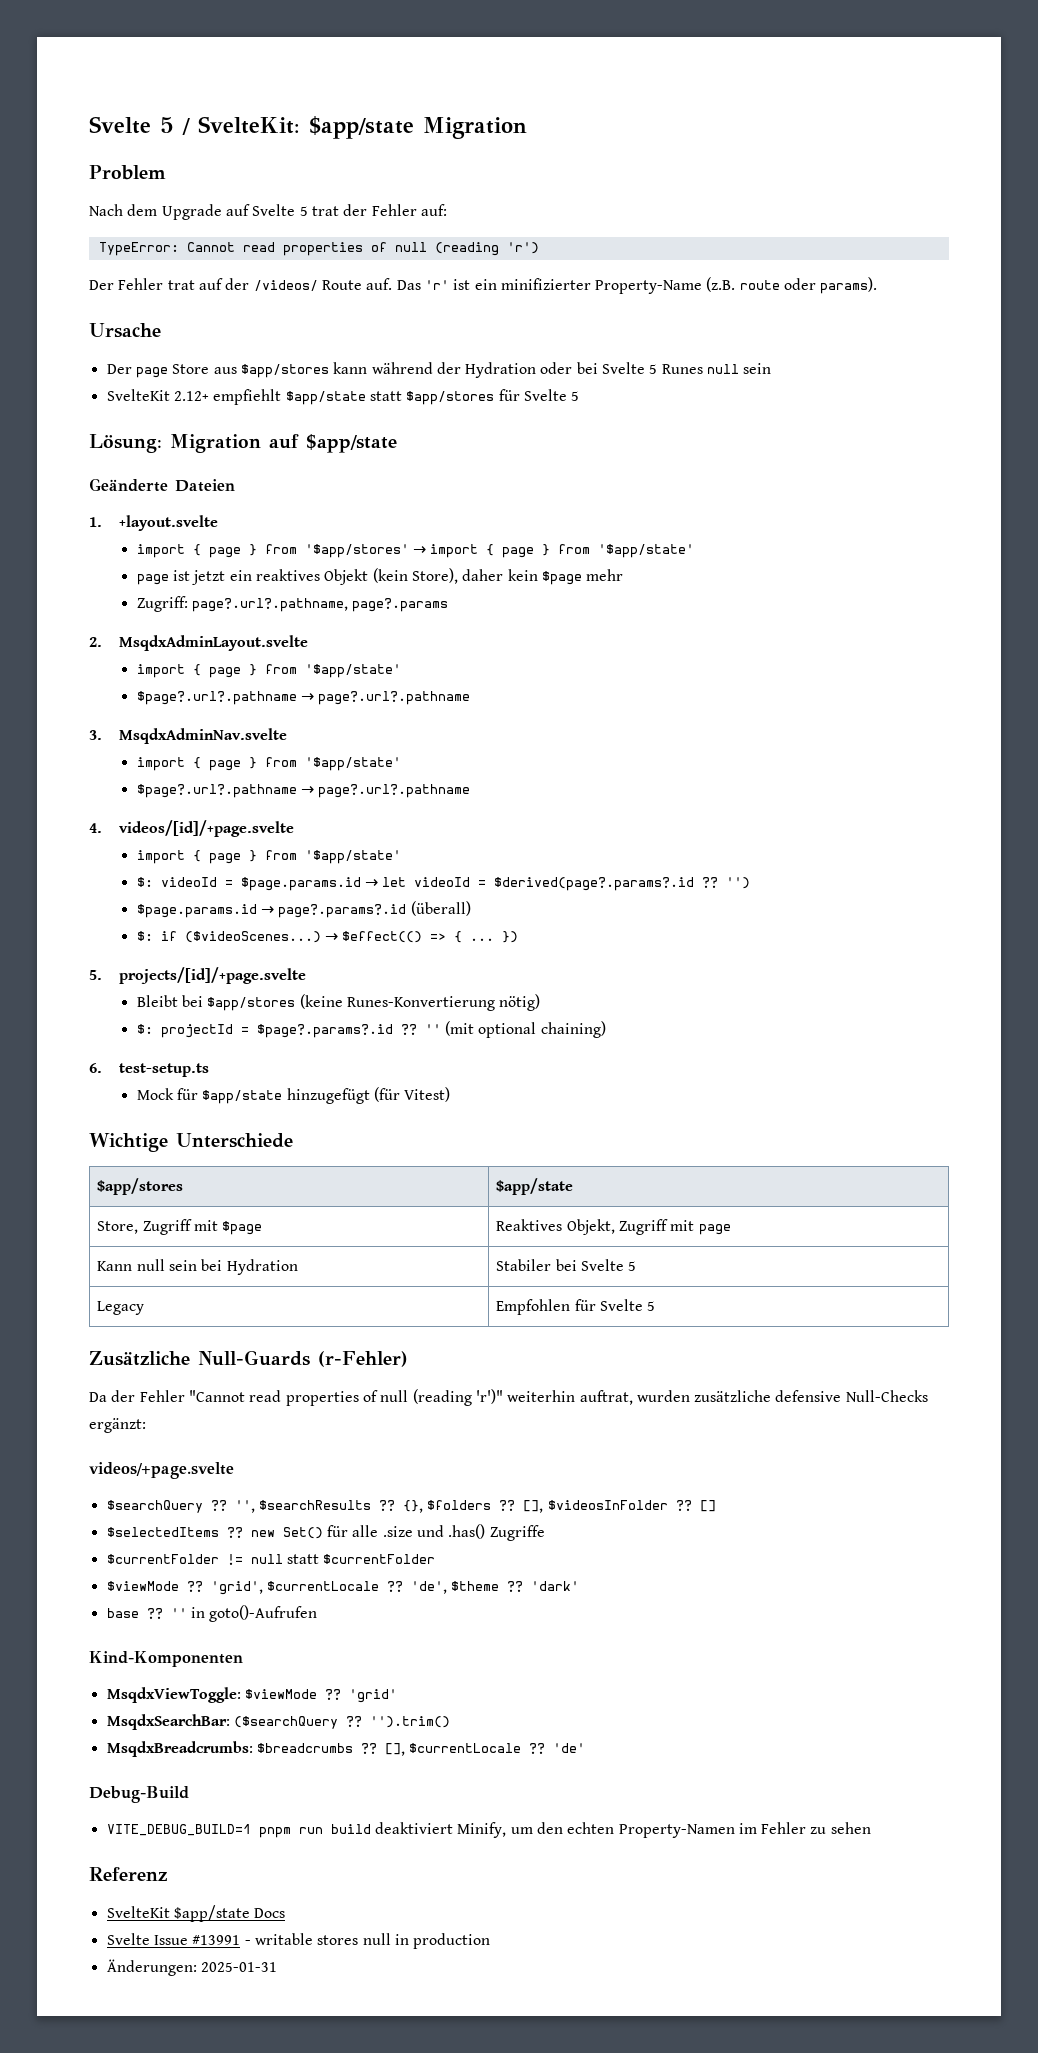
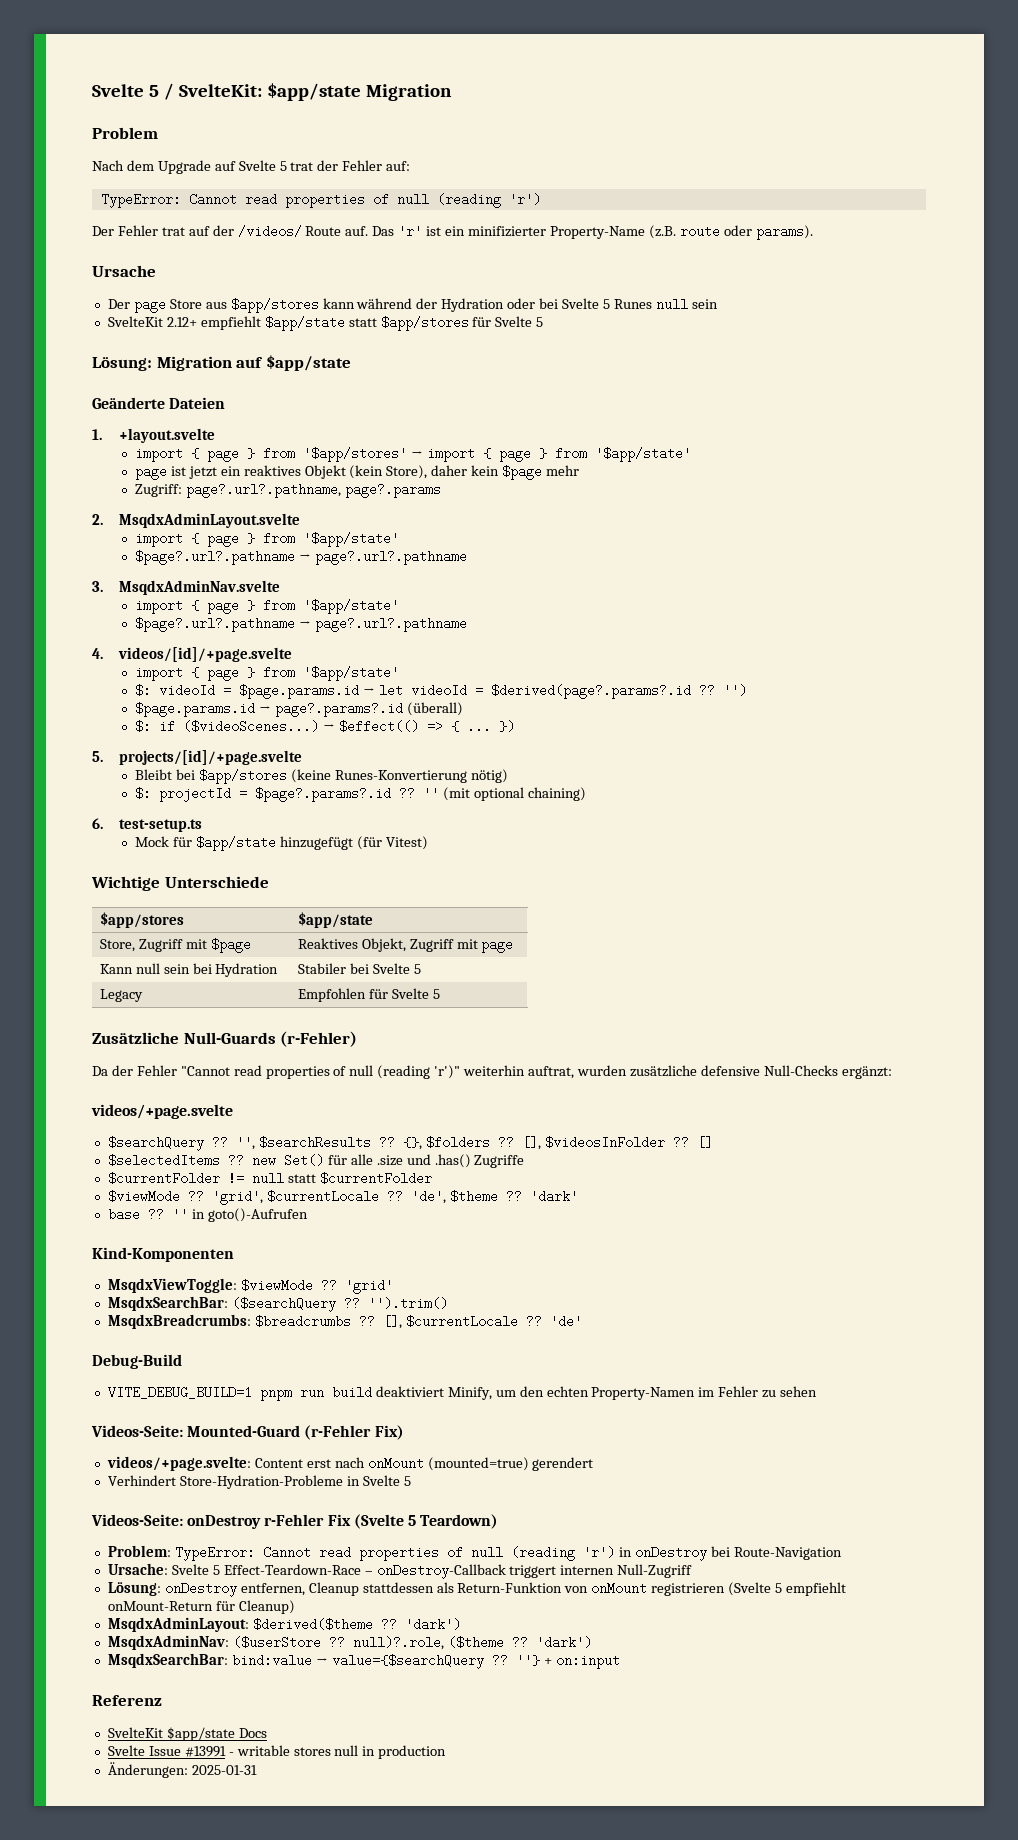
+ Videos-Seite: Mounted-Guard (r-Fehler Fix)
+ videos/+page.svelte: Content erst nach onMount (mounted=true) gerendert
+ Verhindert Store-Hydration-Probleme in Svelte 5
+ Videos-Seite: onDestroy r-Fehler Fix (Svelte 5 Teardown)
+ Problem: TypeError: Cannot read properties of null (reading 'r') in onDestroy bei Route-Navigation
+ Ursache: Svelte 5 Effect-Teardown-Race – onDestroy-Callback triggert internen Null-Zugriff
+ Lösung: onDestroy entfernen, Cleanup stattdessen als Return-Funktion von onMount registrieren (Svelte 5 empfiehlt onMount-Return für Cleanup)
+ MsqdxAdminLayout: $derived($theme ?? 'dark')
+ MsqdxAdminNav: ($userStore ?? null)?.role, ($theme ?? 'dark')
+ MsqdxSearchBar: bind:value → value={$searchQuery ?? ''} + on:input

